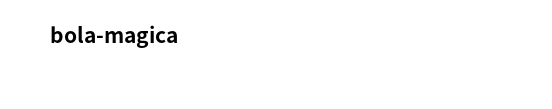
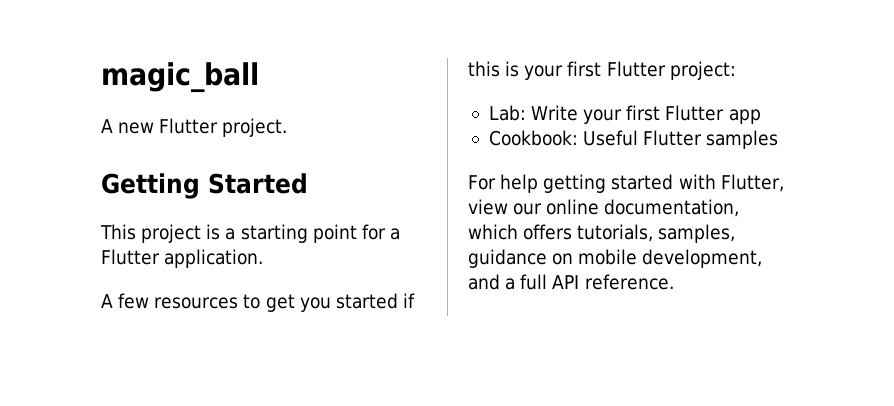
- bola-magica
+ magic_ball
+ A new Flutter project.
+ Getting Started
+ This project is a starting point for a Flutter application.
+ A few resources to get you started if this is your first Flutter project:
+ Lab: Write your first Flutter app
+ Cookbook: Useful Flutter samples
+ For help getting started with Flutter, view our online documentation, which offers tutorials, samples, guidance on mobile development, and a full API reference.

